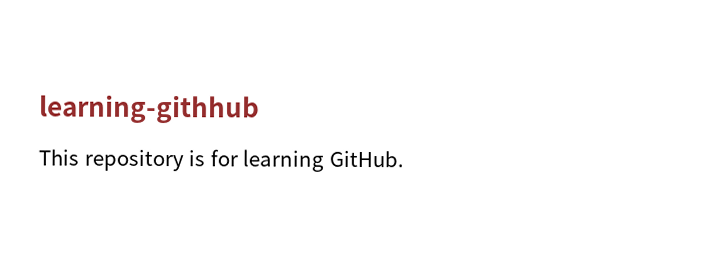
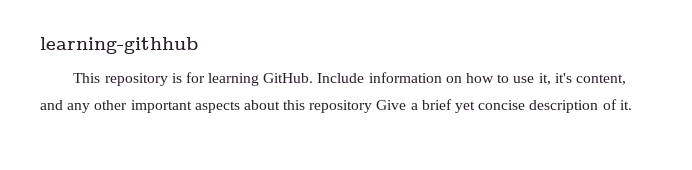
+ Include information on how to use it, it's content, and any other important aspects about this repository Give a brief yet concise description of it.

